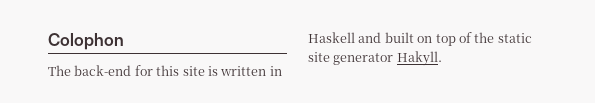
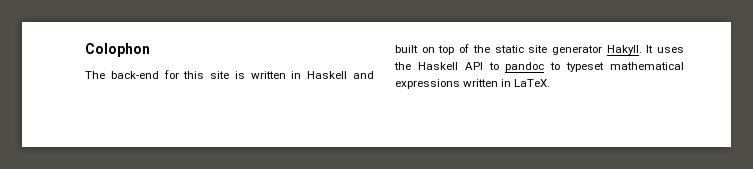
+ It uses the Haskell API to pandoc to typeset mathematical expressions written in LaTeX.

